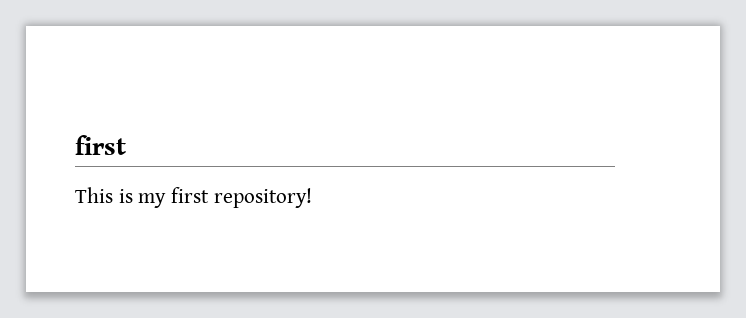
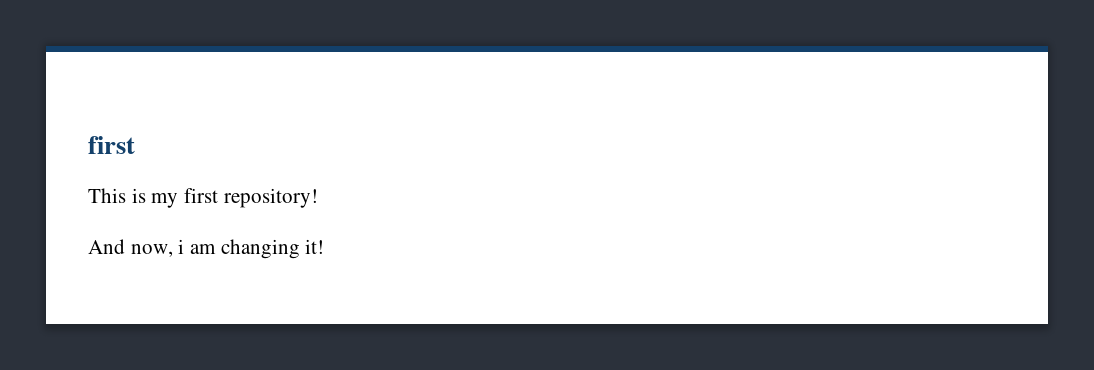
+ And now, i am changing it!

